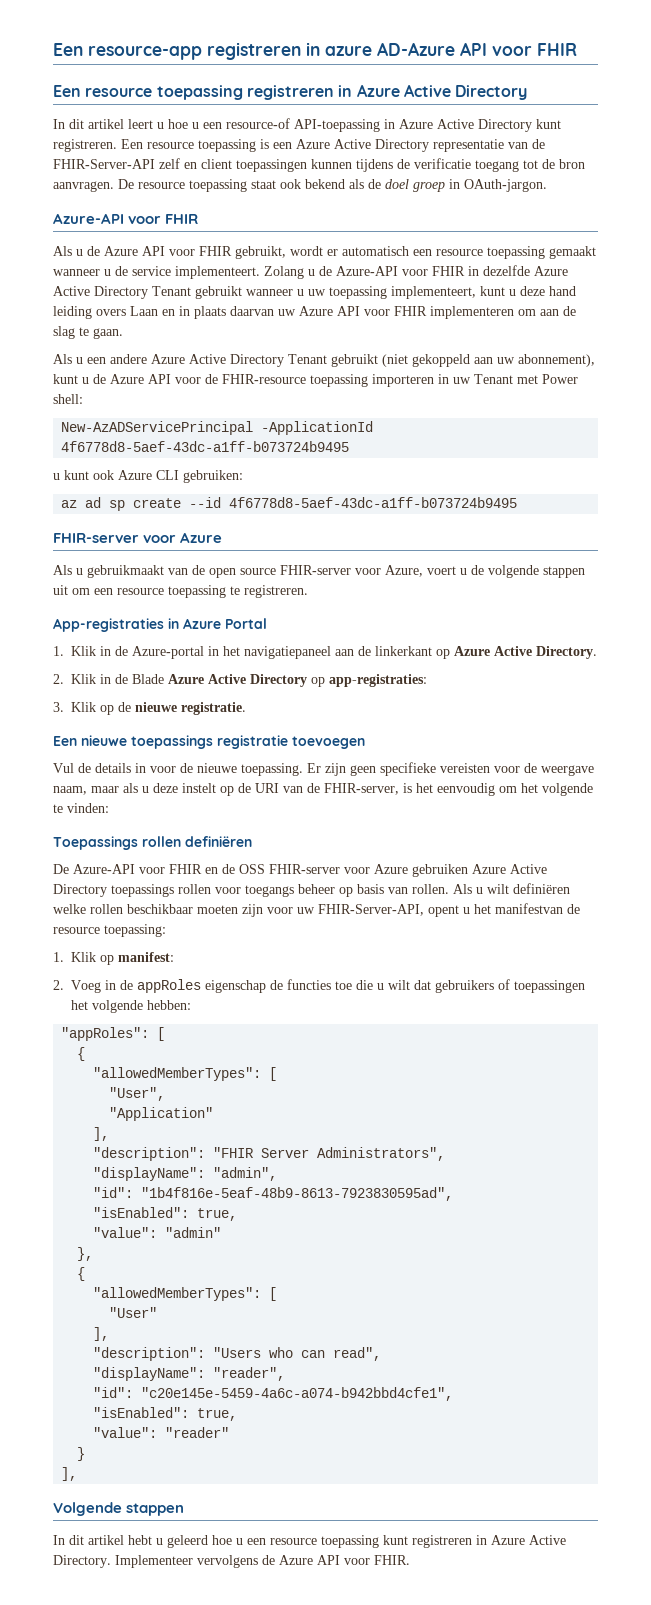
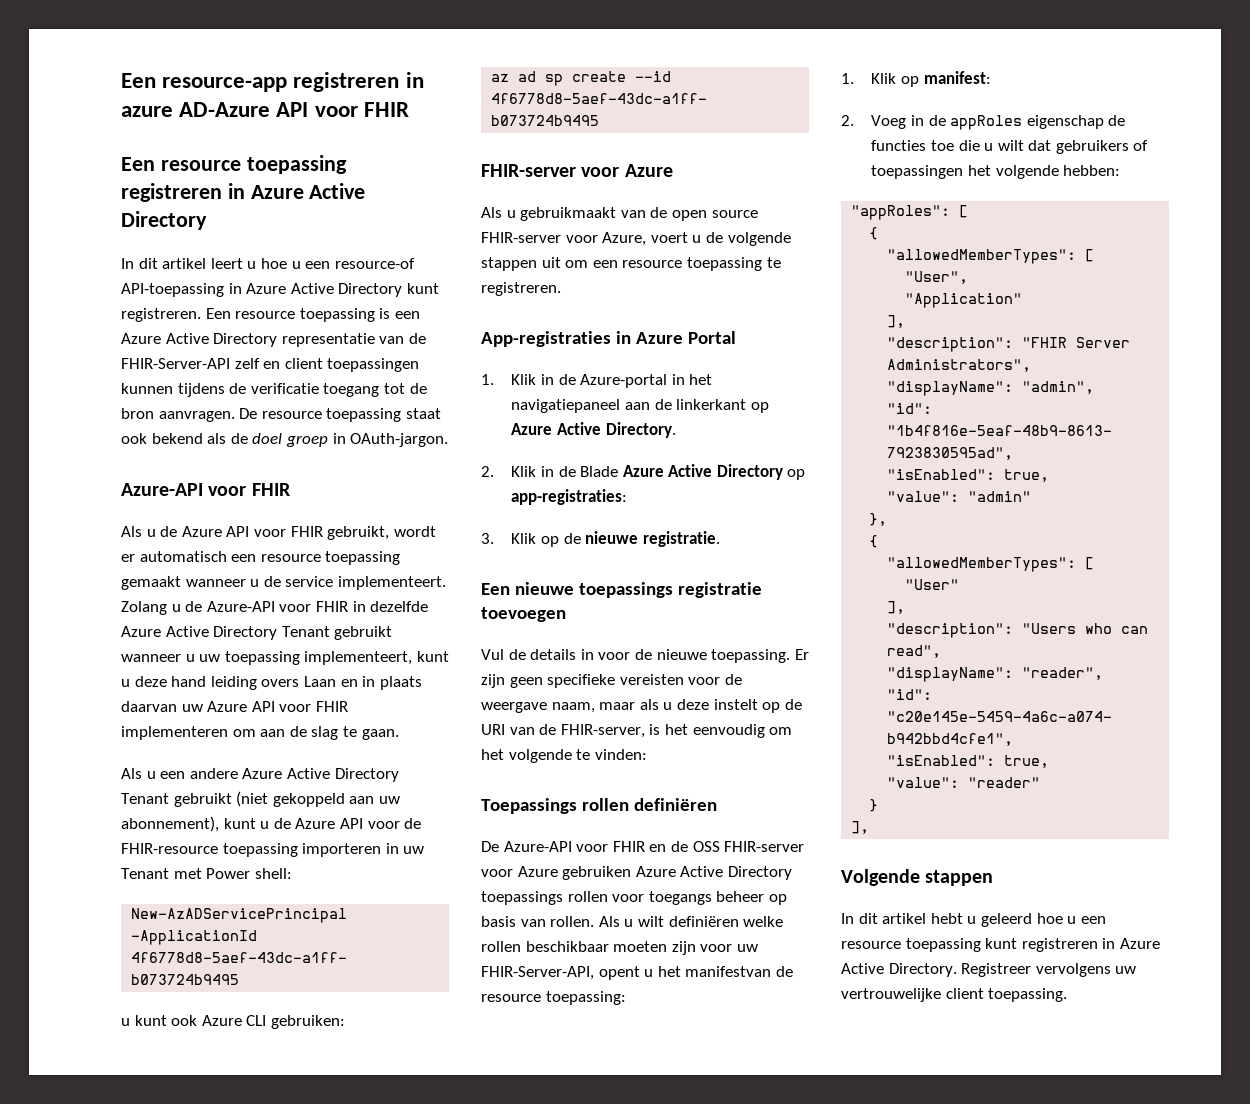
- Implementeer vervolgens de Azure API voor FHIR.
+ Registreer vervolgens uw vertrouwelijke client toepassing.

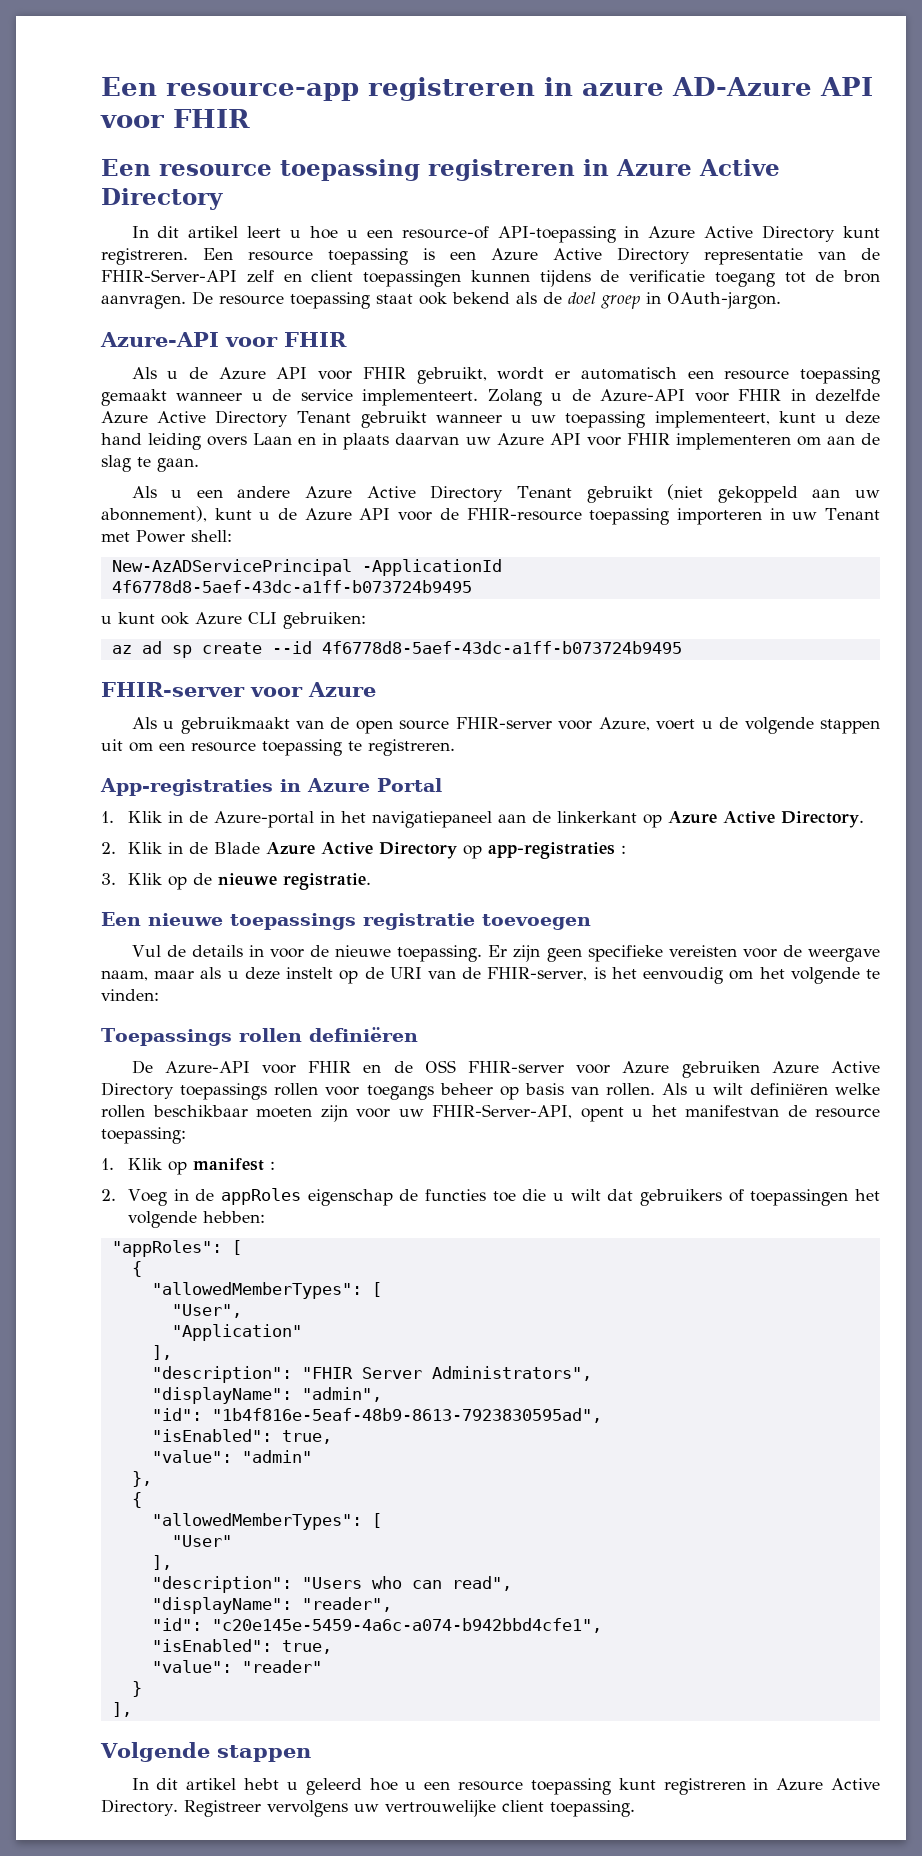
- 2. Klik in de Blade Azure Active Directory op app-registraties:
+ 2. Klik in de Blade Azure Active Directory op app-registraties :
- 1. Klik op manifest:
+ 1. Klik op manifest :

